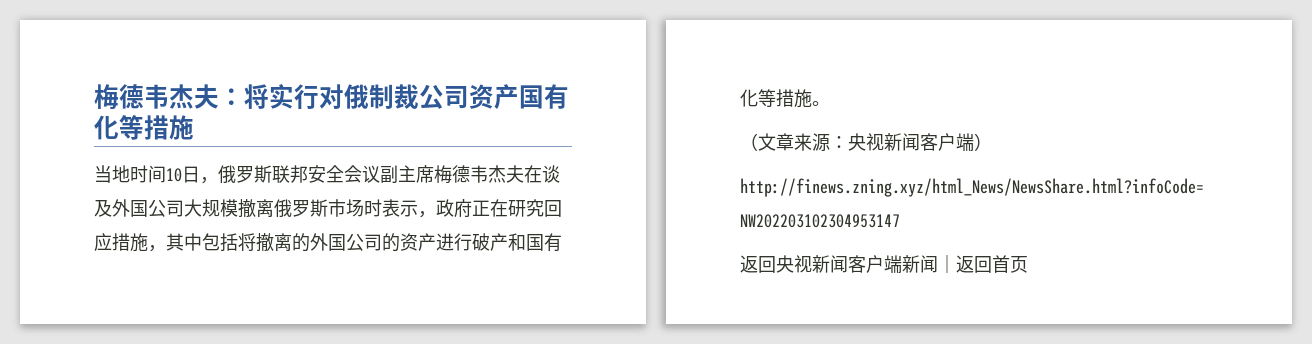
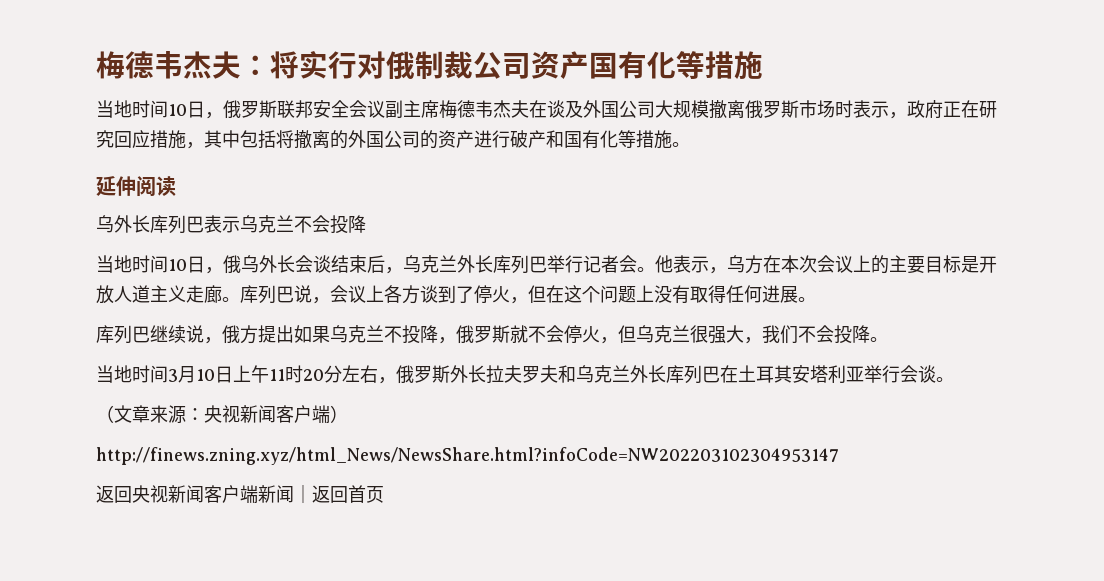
+ 延伸阅读
+ 乌外长库列巴表示乌克兰不会投降
+ 当地时间10日，俄乌外长会谈结束后，乌克兰外长库列巴举行记者会。他表示，乌方在本次会议上的主要目标是开放人道主义走廊。库列巴说，会议上各方谈到了停火，但在这个问题上没有取得任何进展。
+ 库列巴继续说，俄方提出如果乌克兰不投降，俄罗斯就不会停火，但乌克兰很强大，我们不会投降。
+ 当地时间3月10日上午11时20分左右，俄罗斯外长拉夫罗夫和乌克兰外长库列巴在土耳其安塔利亚举行会谈。

